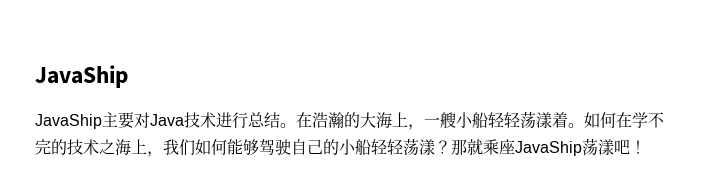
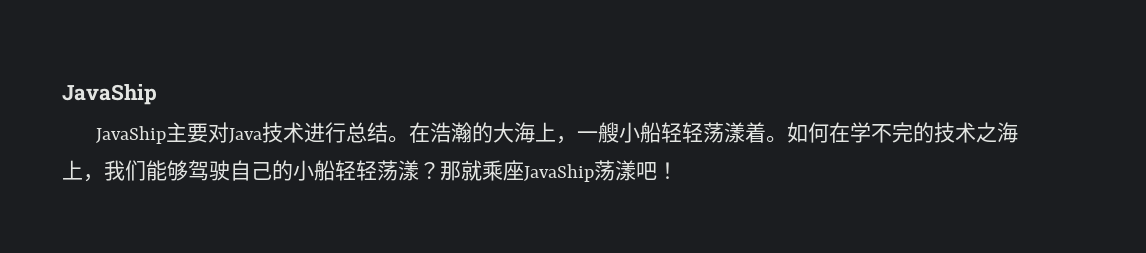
- 如何在学不完的技术之海上，我们如何能够驾驶自己的小船轻轻荡漾？
+ 如何在学不完的技术之海上，我们能够驾驶自己的小船轻轻荡漾？

